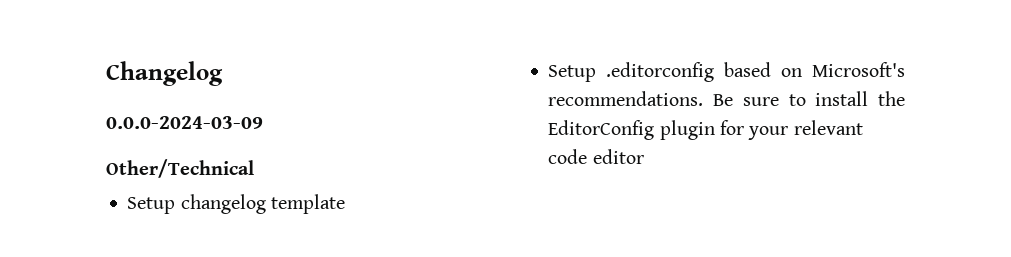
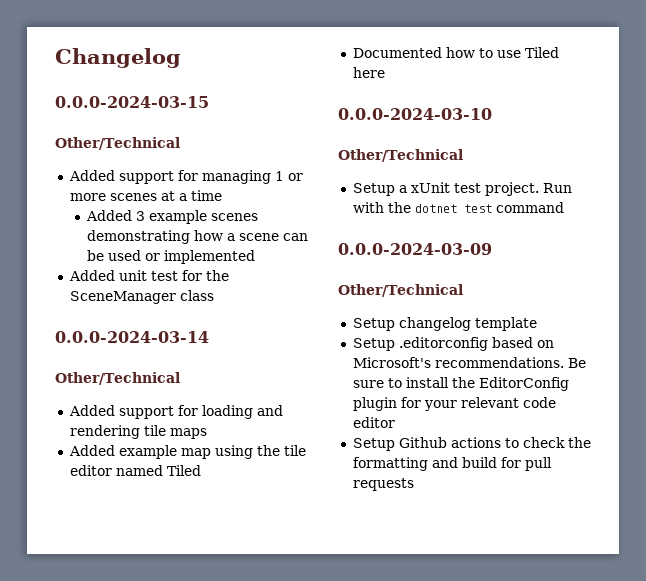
+ 0.0.0-2024-03-15
+ Other/Technical
+ Added support for managing 1 or more scenes at a time
+ Added 3 example scenes demonstrating how a scene can be used or implemented
+ Added unit test for the SceneManager class
+ 0.0.0-2024-03-14
+ Other/Technical
+ Added support for loading and rendering tile maps
+ Added example map using the tile editor named Tiled
+ Documented how to use Tiled here
+ 0.0.0-2024-03-10
+ Other/Technical
+ Setup a xUnit test project. Run with the dotnet test command
+ Setup Github actions to check the formatting and build for pull requests

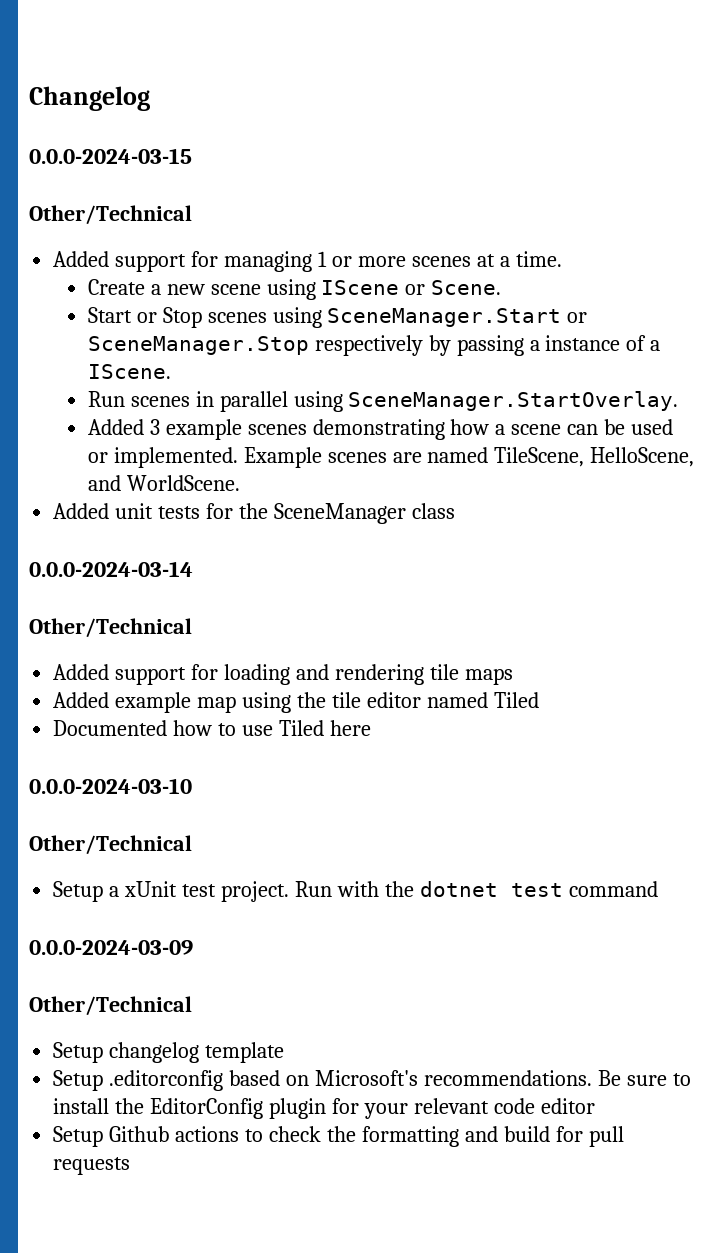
- Added support for managing 1 or more scenes at a time
+ Added support for managing 1 or more scenes at a time.
+ Create a new scene using IScene or Scene.
+ Start or Stop scenes using SceneManager.Start or SceneManager.Stop respectively by passing a instance of a IScene.
+ Run scenes in parallel using SceneManager.StartOverlay.
- Added 3 example scenes demonstrating how a scene can be used or implemented
+ Added 3 example scenes demonstrating how a scene can be used or implemented. Example scenes are named TileScene, HelloScene, and WorldScene.
- Added unit test for the SceneManager class
+ Added unit tests for the SceneManager class

